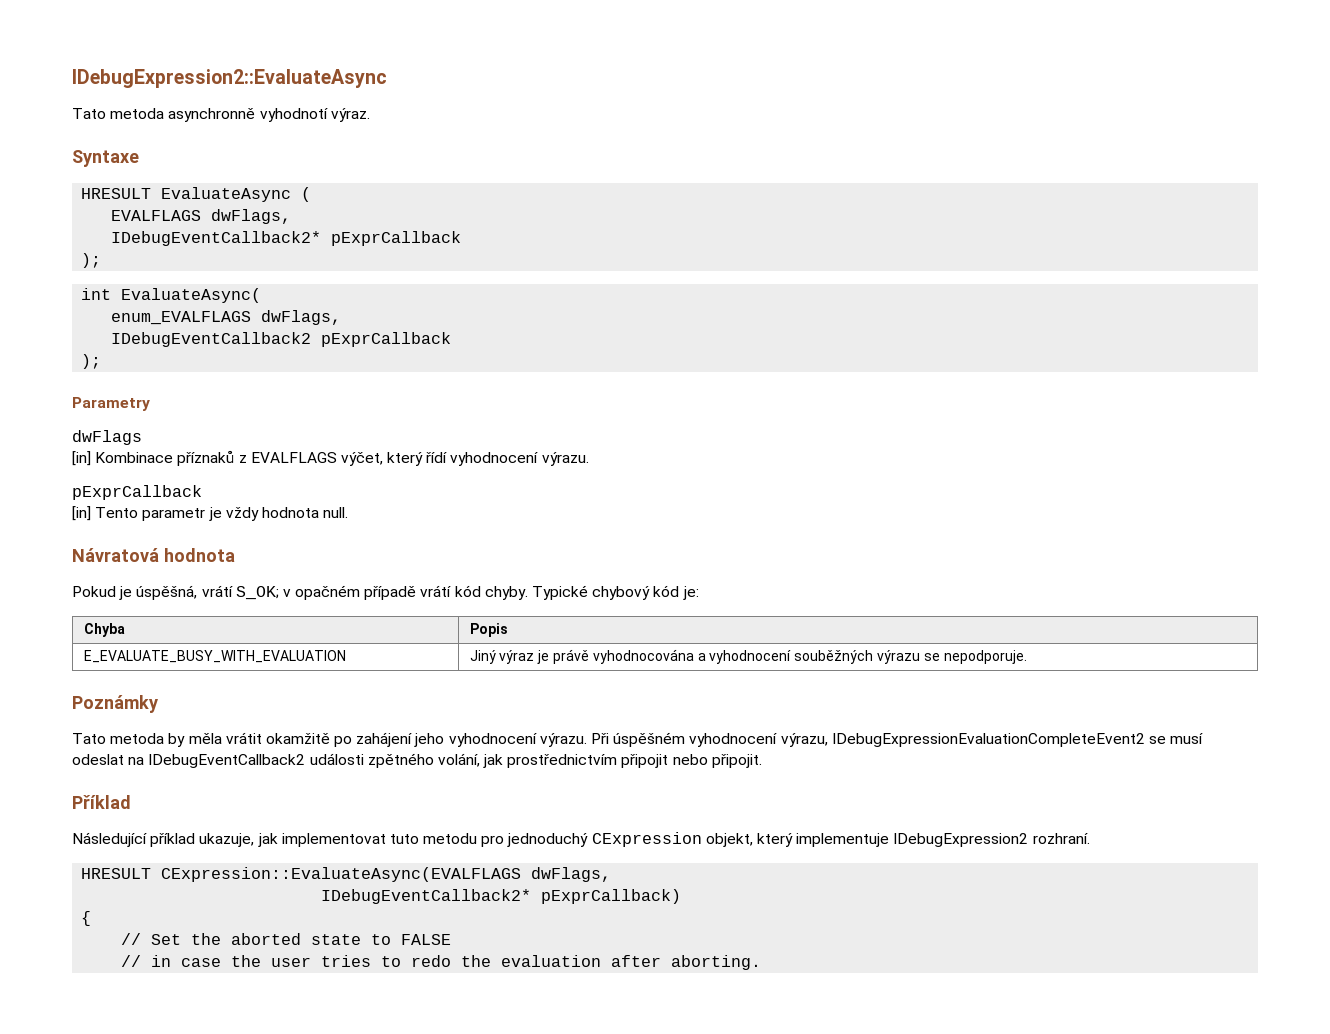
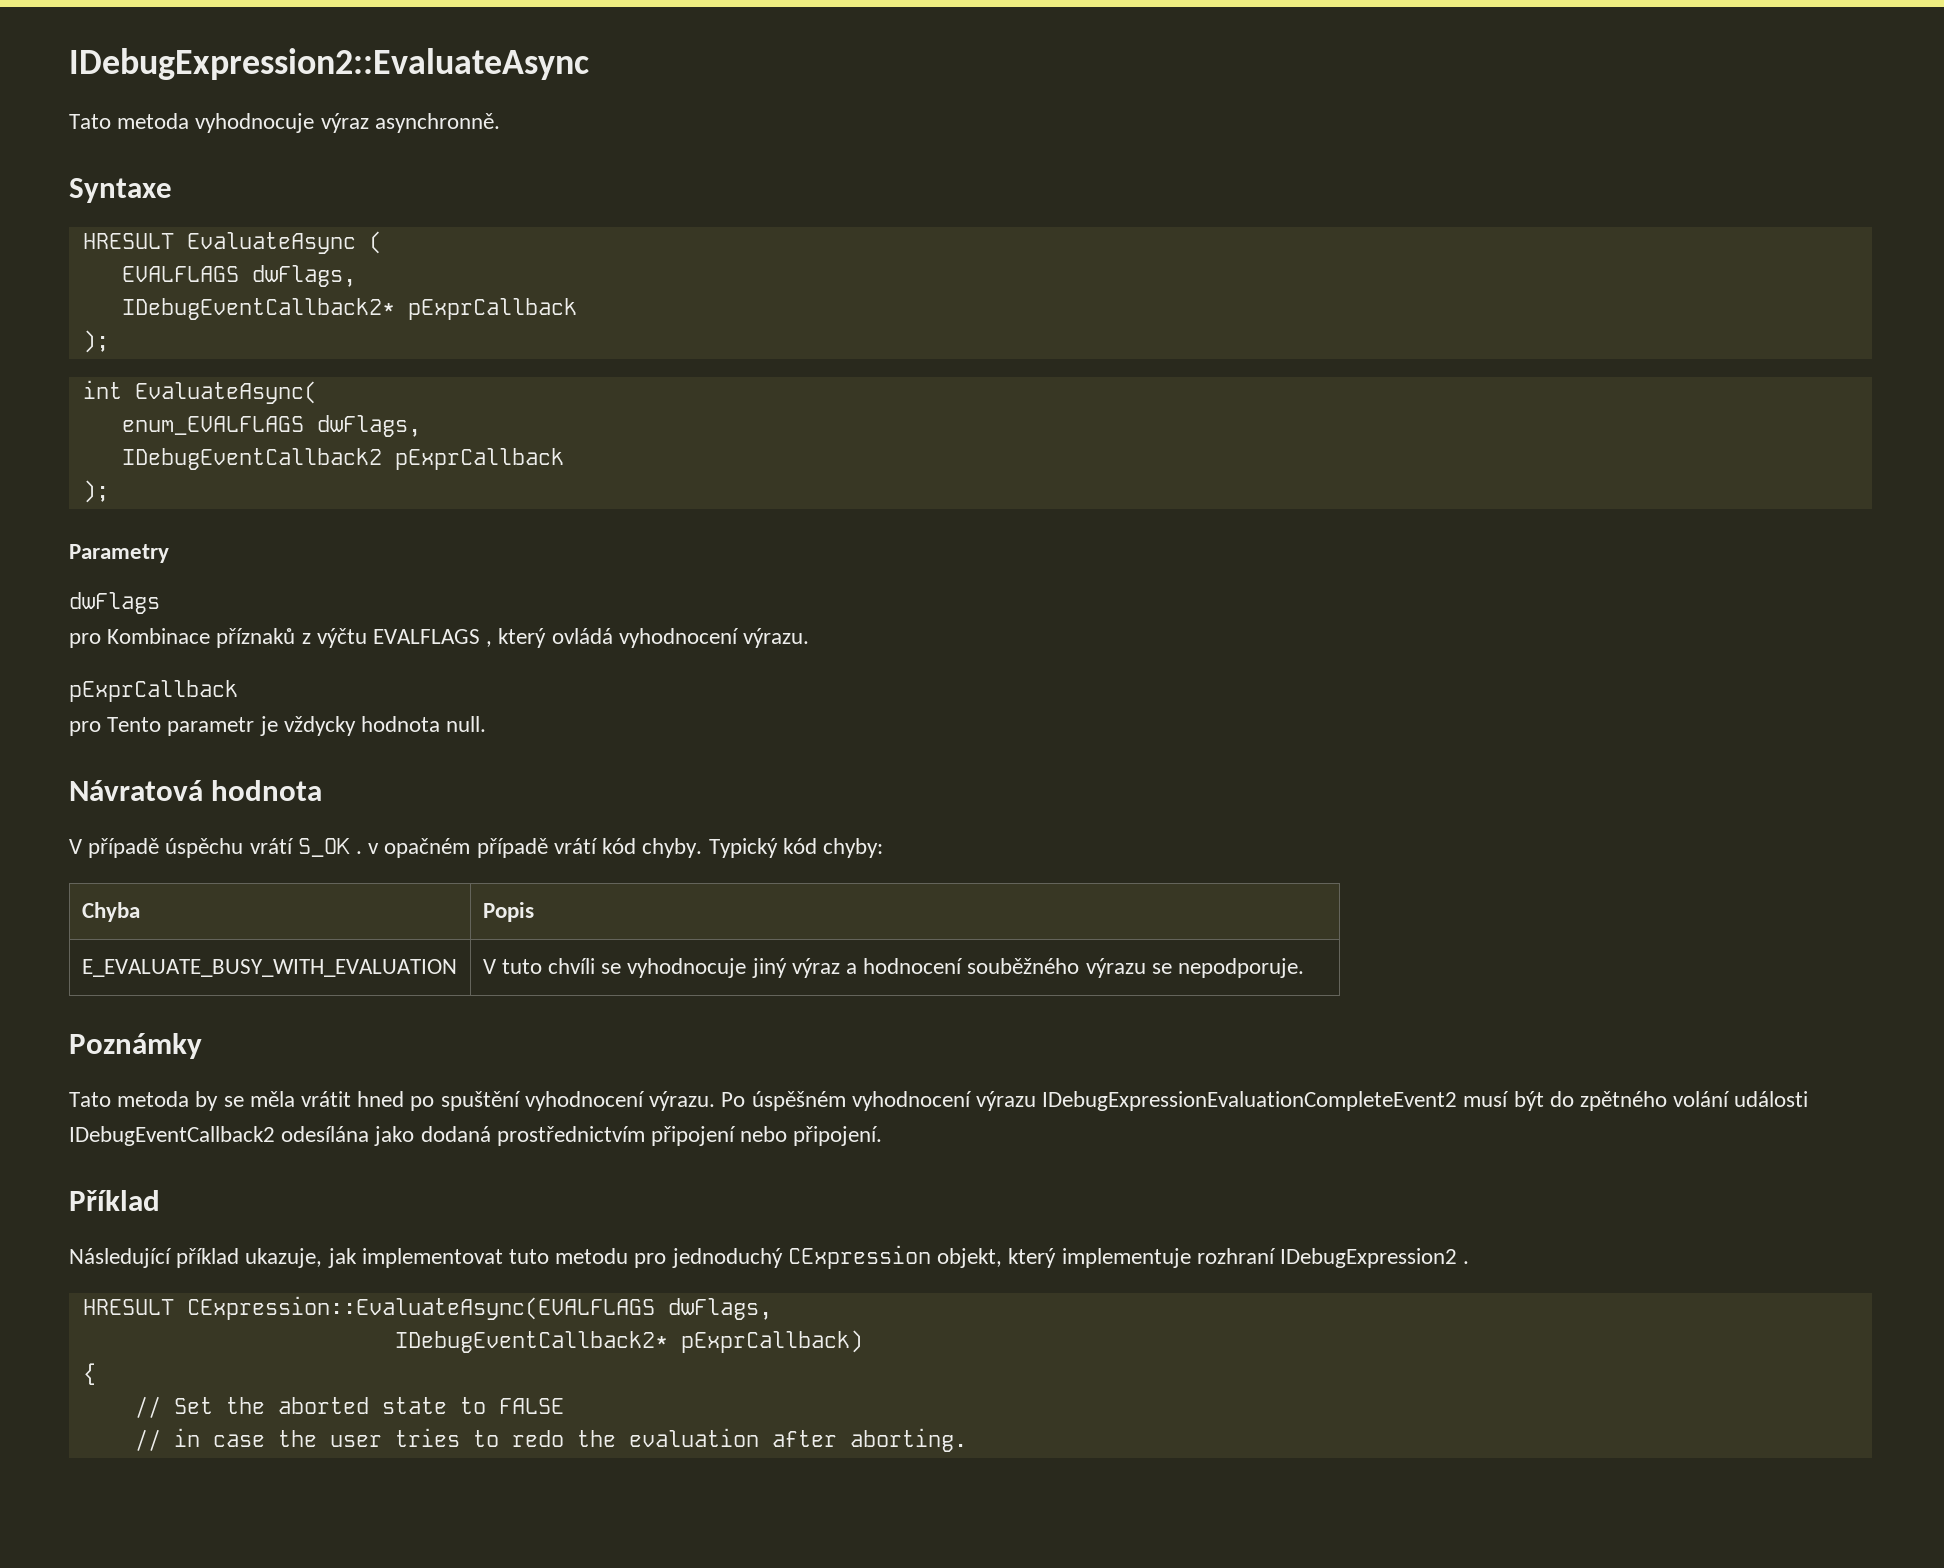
- Tato metoda asynchronně vyhodnotí výraz.
+ Tato metoda vyhodnocuje výraz asynchronně.
- [in] Kombinace příznaků z EVALFLAGS výčet, který řídí vyhodnocení výrazu.
+ pro Kombinace příznaků z výčtu EVALFLAGS , který ovládá vyhodnocení výrazu.
- [in] Tento parametr je vždy hodnota null.
+ pro Tento parametr je vždycky hodnota null.
- Pokud je úspěšná, vrátí S_OK; v opačném případě vrátí kód chyby.
+ V případě úspěchu vrátí S_OK . v opačném případě vrátí kód chyby.
- Typické chybový kód je:
+ Typický kód chyby:
- E_EVALUATE_BUSY_WITH_EVALUATION | Jiný výraz je právě vyhodnocována a vyhodnocení souběžných výrazu se nepodporuje.
+ E_EVALUATE_BUSY_WITH_EVALUATION | V tuto chvíli se vyhodnocuje jiný výraz a hodnocení souběžného výrazu se nepodporuje.
- Tato metoda by měla vrátit okamžitě po zahájení jeho vyhodnocení výrazu. Při úspěšném vyhodnocení výrazu, IDebugExpressionEvaluationCompleteEvent2 se musí odeslat na IDebugEventCallback2 události zpětného volání, jak prostřednictvím připojit nebo připojit.
+ Tato metoda by se měla vrátit hned po spuštění vyhodnocení výrazu. Po úspěšném vyhodnocení výrazu IDebugExpressionEvaluationCompleteEvent2 musí být do zpětného volání události IDebugEventCallback2 odesílána jako dodaná prostřednictvím připojení nebo připojení.
- Následující příklad ukazuje, jak implementovat tuto metodu pro jednoduchý CExpression objekt, který implementuje IDebugExpression2 rozhraní.
+ Následující příklad ukazuje, jak implementovat tuto metodu pro jednoduchý CExpression objekt, který implementuje rozhraní IDebugExpression2 .

